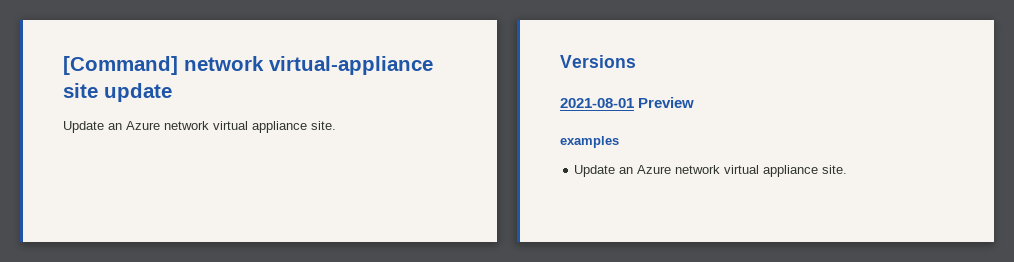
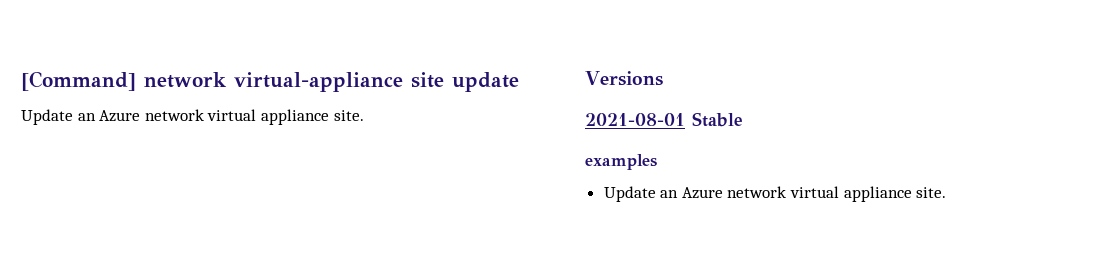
- 2021-08-01 Preview
+ 2021-08-01 Stable

